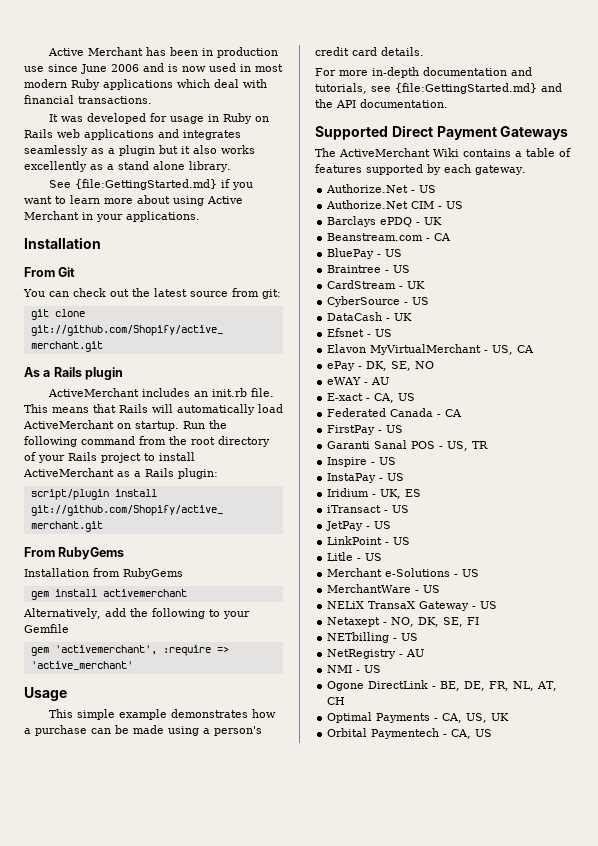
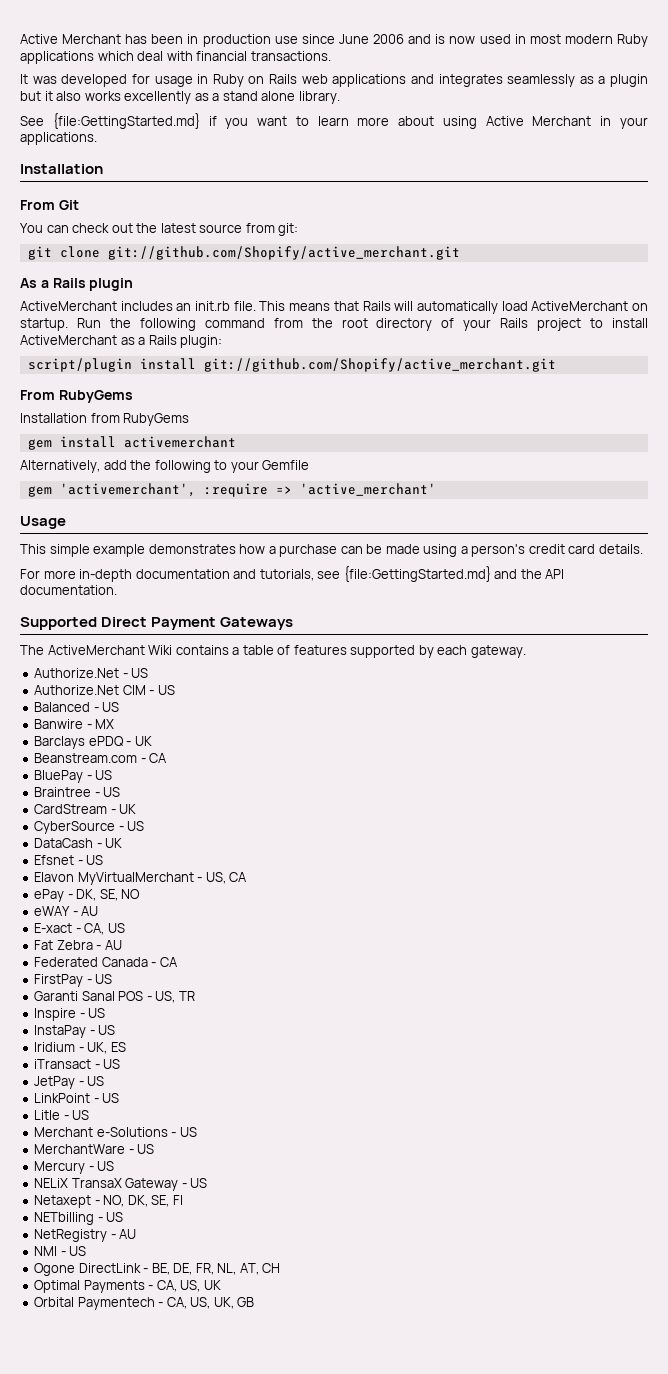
+ Balanced - US
+ Banwire - MX
+ Fat Zebra - AU
+ Mercury - US
- Orbital Paymentech - CA, US
+ Orbital Paymentech - CA, US, UK, GB

